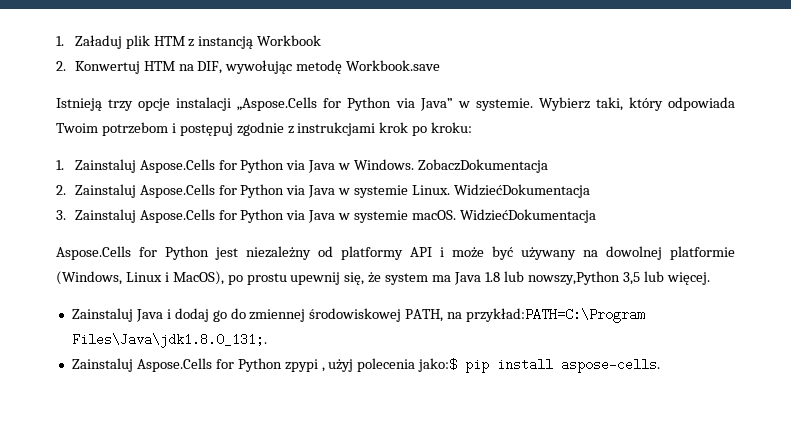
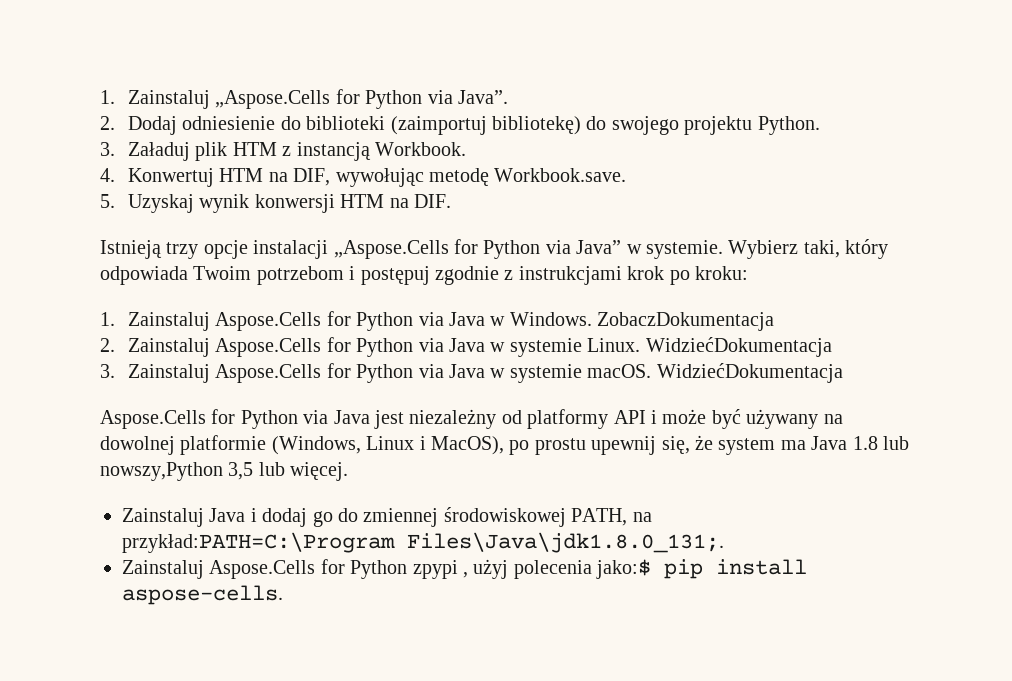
- 1. Załaduj plik HTM z instancją Workbook
- 2. Konwertuj HTM na DIF, wywołując metodę Workbook.save
+ 1. Zainstaluj „Aspose.Cells for Python via Java”.
+ 2. Dodaj odniesienie do biblioteki (zaimportuj bibliotekę) do swojego projektu Python.
+ 3. Załaduj plik HTM z instancją Workbook.
+ 4. Konwertuj HTM na DIF, wywołując metodę Workbook.save.
+ 5. Uzyskaj wynik konwersji HTM na DIF.
- Aspose.Cells for Python jest niezależny od platformy API i może być używany na dowolnej platformie (Windows, Linux i MacOS), po prostu upewnij się, że system ma Java 1.8 lub nowszy,Python 3,5 lub więcej.
+ Aspose.Cells for Python via Java jest niezależny od platformy API i może być używany na dowolnej platformie (Windows, Linux i MacOS), po prostu upewnij się, że system ma Java 1.8 lub nowszy,Python 3,5 lub więcej.

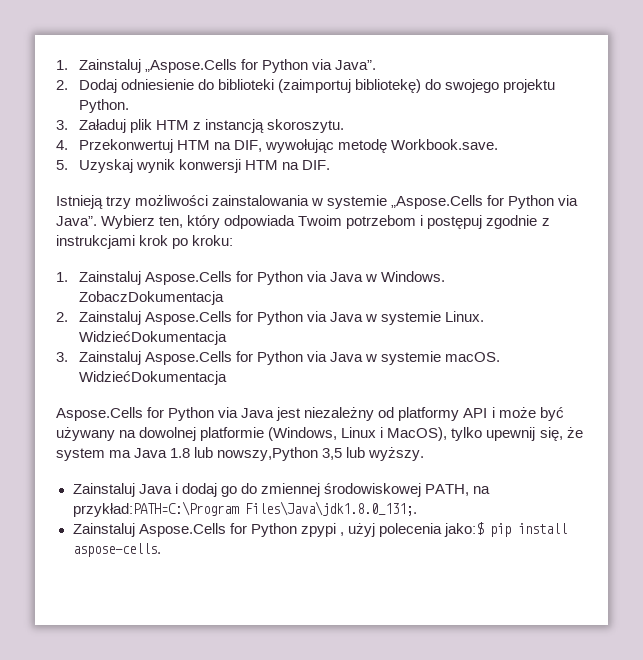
- 3. Załaduj plik HTM z instancją Workbook.
+ 3. Załaduj plik HTM z instancją skoroszytu.
- 4. Konwertuj HTM na DIF, wywołując metodę Workbook.save.
+ 4. Przekonwertuj HTM na DIF, wywołując metodę Workbook.save.
- Istnieją trzy opcje instalacji „Aspose.Cells for Python via Java” w systemie. Wybierz taki, który odpowiada Twoim potrzebom i postępuj zgodnie z instrukcjami krok po kroku:
+ Istnieją trzy możliwości zainstalowania w systemie „Aspose.Cells for Python via Java”. Wybierz ten, który odpowiada Twoim potrzebom i postępuj zgodnie z instrukcjami krok po kroku:
- Aspose.Cells for Python via Java jest niezależny od platformy API i może być używany na dowolnej platformie (Windows, Linux i MacOS), po prostu upewnij się, że system ma Java 1.8 lub nowszy,Python 3,5 lub więcej.
+ Aspose.Cells for Python via Java jest niezależny od platformy API i może być używany na dowolnej platformie (Windows, Linux i MacOS), tylko upewnij się, że system ma Java 1.8 lub nowszy,Python 3,5 lub wyższy.

